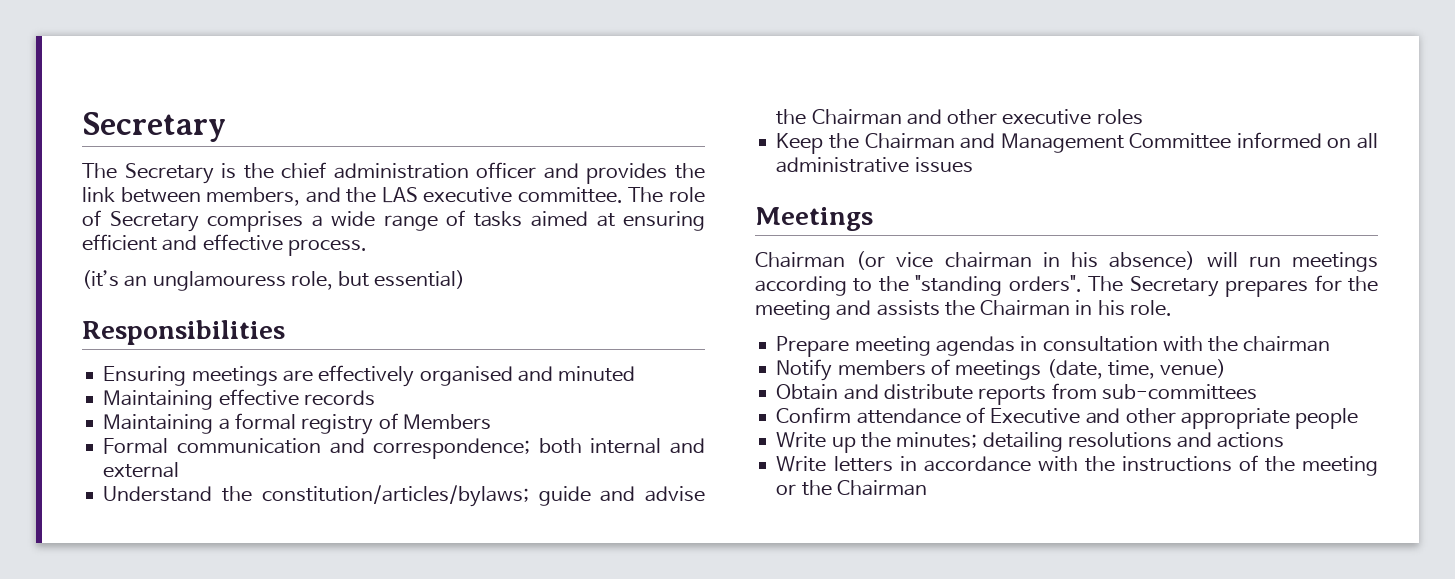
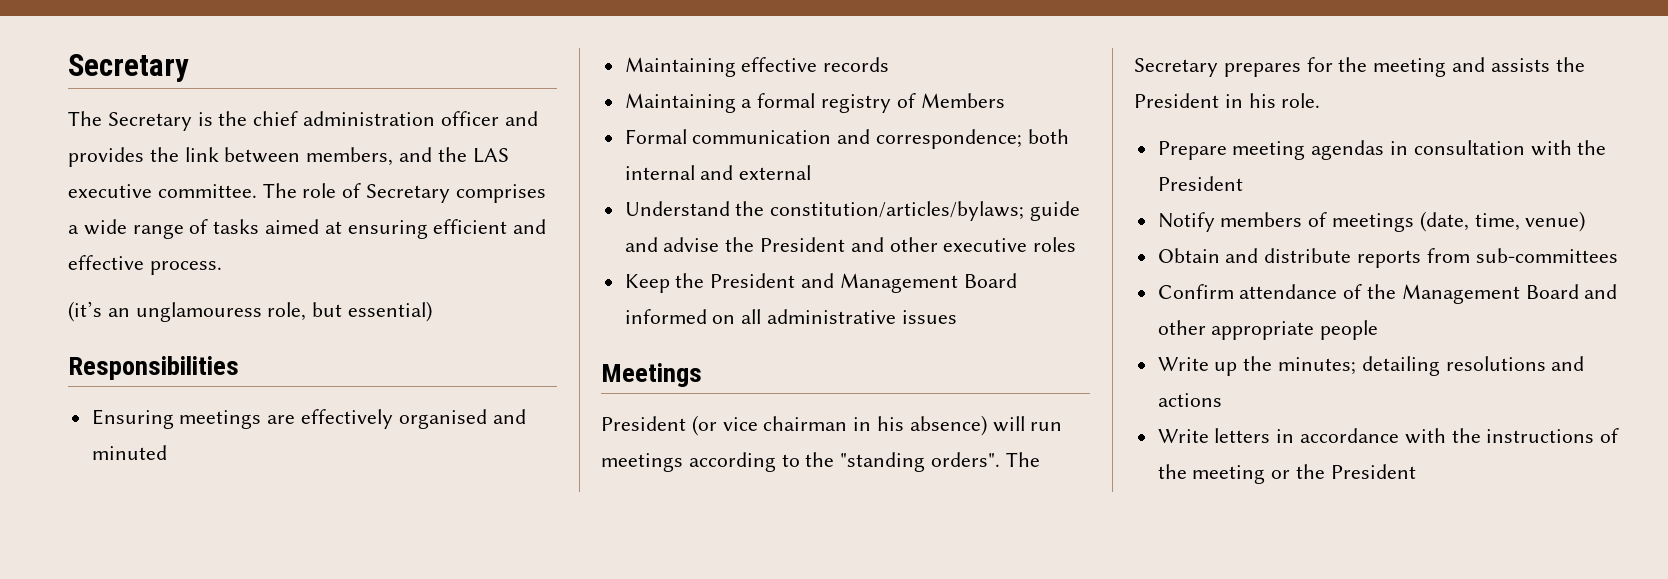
- Understand the constitution/articles/bylaws; guide and advise the Chairman and other executive roles
+ Understand the constitution/articles/bylaws; guide and advise the President and other executive roles
- Keep the Chairman and Management Committee informed on all administrative issues
+ Keep the President and Management Board informed on all administrative issues
- Chairman (or vice chairman in his absence) will run meetings according to the "standing orders".
+ President (or vice chairman in his absence) will run meetings according to the "standing orders".
- The Secretary prepares for the meeting and assists the Chairman in his role.
+ The Secretary prepares for the meeting and assists the President in his role.
- Prepare meeting agendas in consultation with the chairman
+ Prepare meeting agendas in consultation with the President
- Confirm attendance of Executive and other appropriate people
+ Confirm attendance of the Management Board and other appropriate people
- Write letters in accordance with the instructions of the meeting or the Chairman
+ Write letters in accordance with the instructions of the meeting or the President

